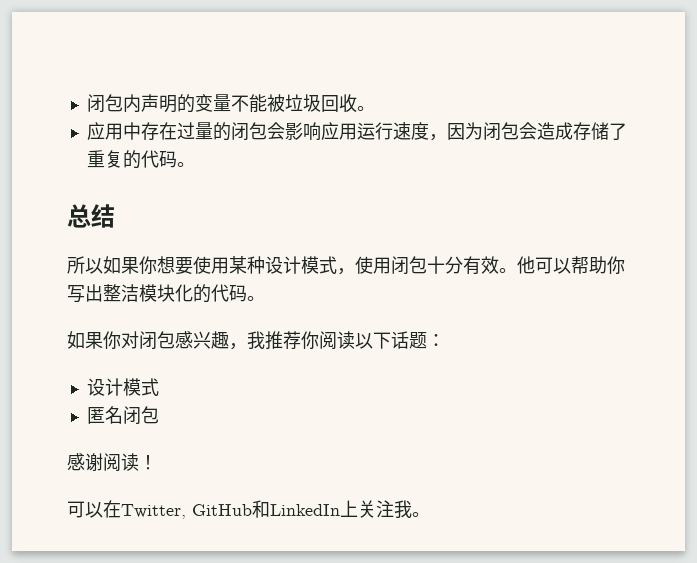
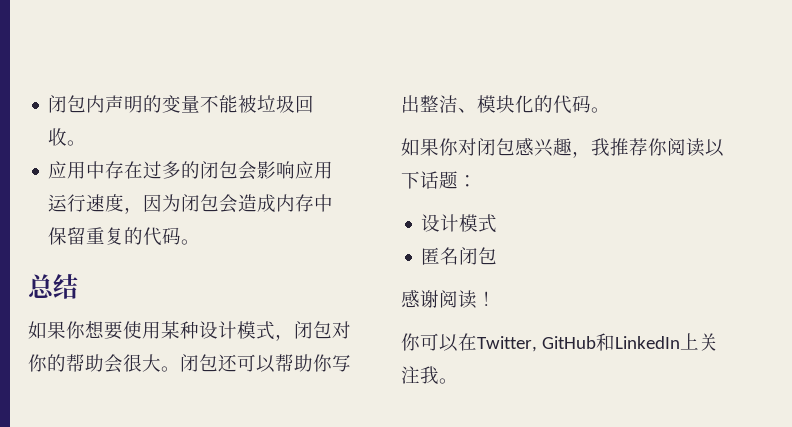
- 应用中存在过量的闭包会影响应用运行速度，因为闭包会造成存储了重复的代码。
+ 应用中存在过多的闭包会影响应用运行速度，因为闭包会造成内存中保留重复的代码。
- 所以如果你想要使用某种设计模式，使用闭包十分有效。他可以帮助你写出整洁模块化的代码。
+ 如果你想要使用某种设计模式，闭包对你的帮助会很大。闭包还可以帮助你写出整洁、模块化的代码。
- 可以在Twitter, GitHub和LinkedIn上关注我。
+ 你可以在Twitter, GitHub和LinkedIn上关注我。

